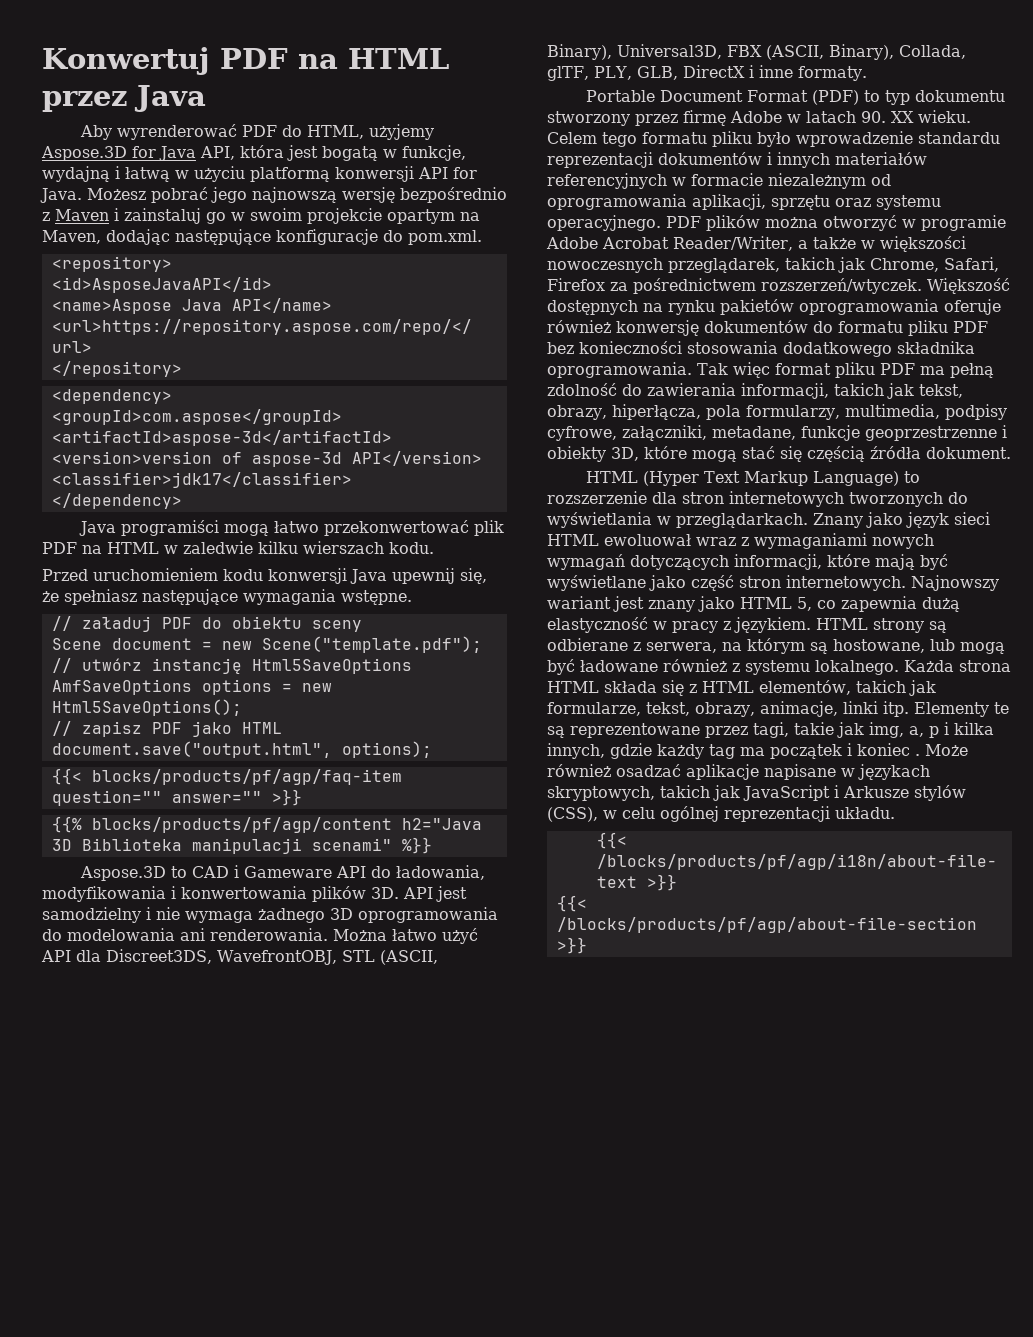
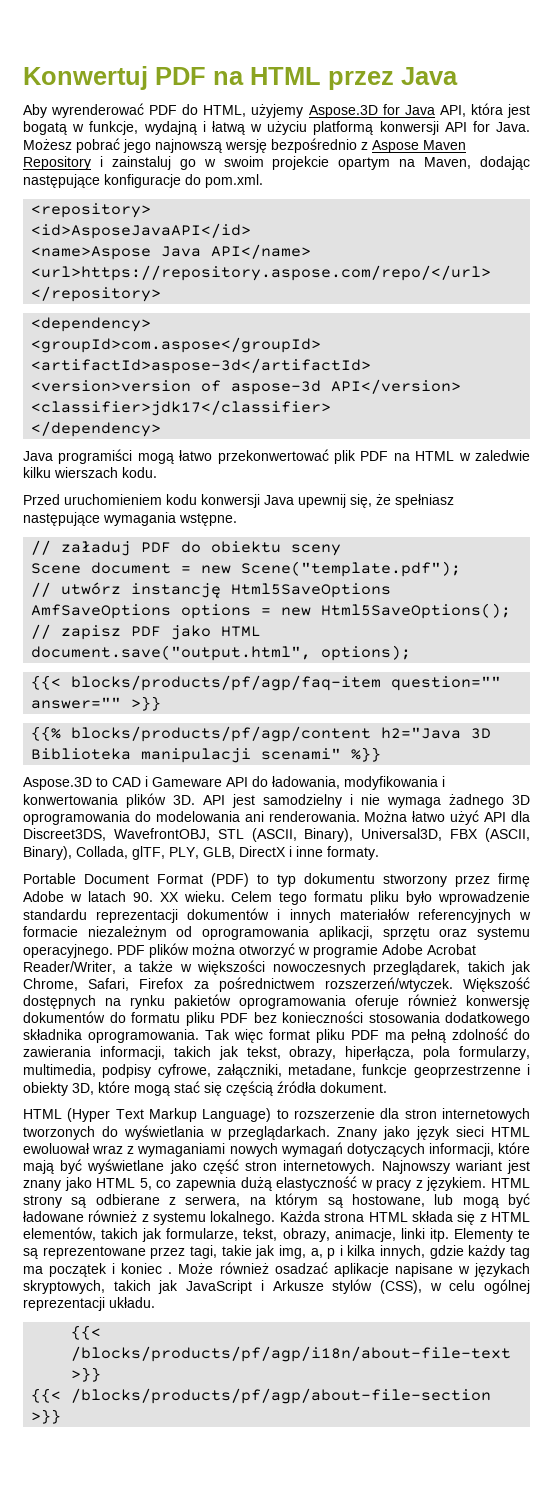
- Możesz pobrać jego najnowszą wersję bezpośrednio z Maven i zainstaluj go w swoim projekcie opartym na Maven, dodając następujące konfiguracje do pom.xml.
+ Możesz pobrać jego najnowszą wersję bezpośrednio z Aspose Maven Repository i zainstaluj go w swoim projekcie opartym na Maven, dodając następujące konfiguracje do pom.xml.

